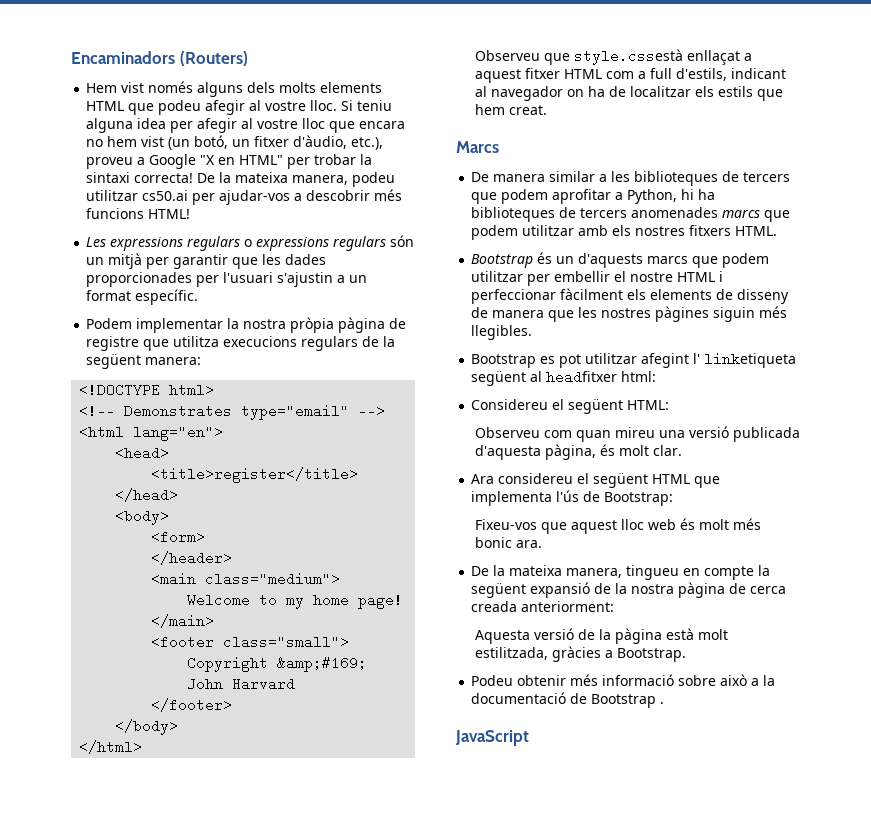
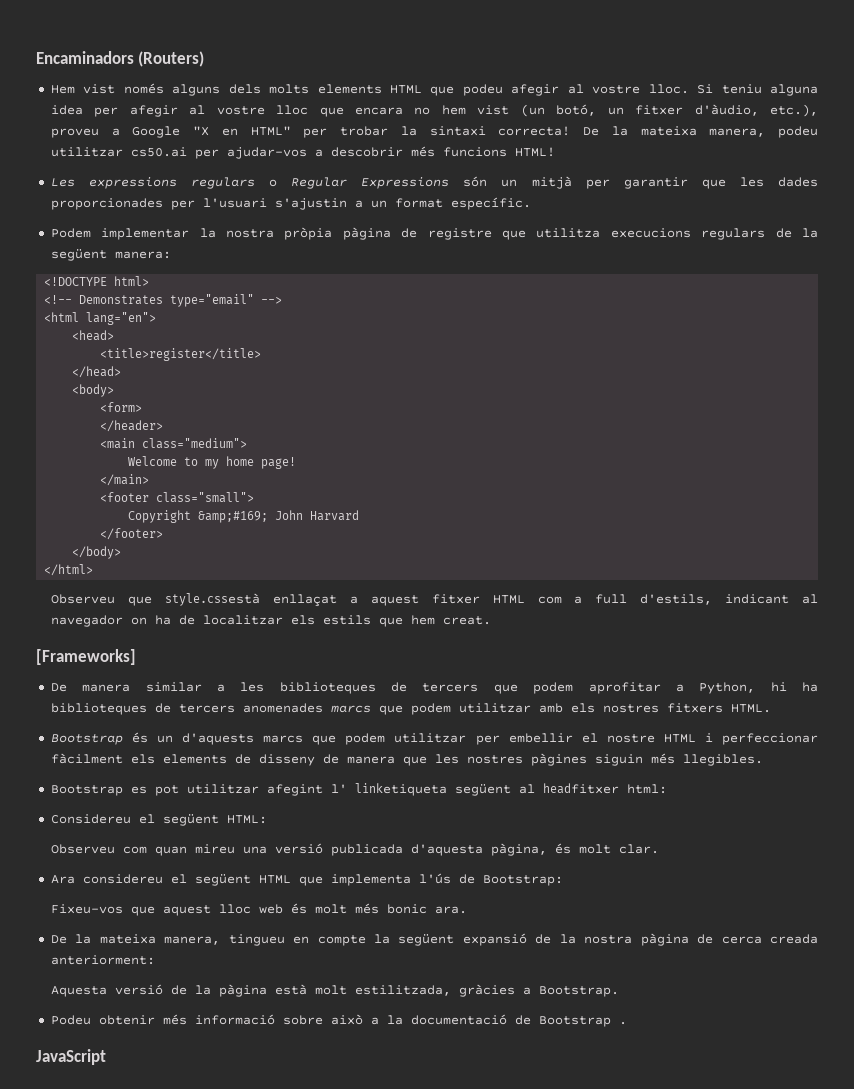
- Les expressions regulars o expressions regulars són un mitjà per garantir que les dades proporcionades per l'usuari s'ajustin a un format específic.
+ Les expressions regulars o Regular Expressions són un mitjà per garantir que les dades proporcionades per l'usuari s'ajustin a un format específic.
- Marcs
+ [Frameworks]

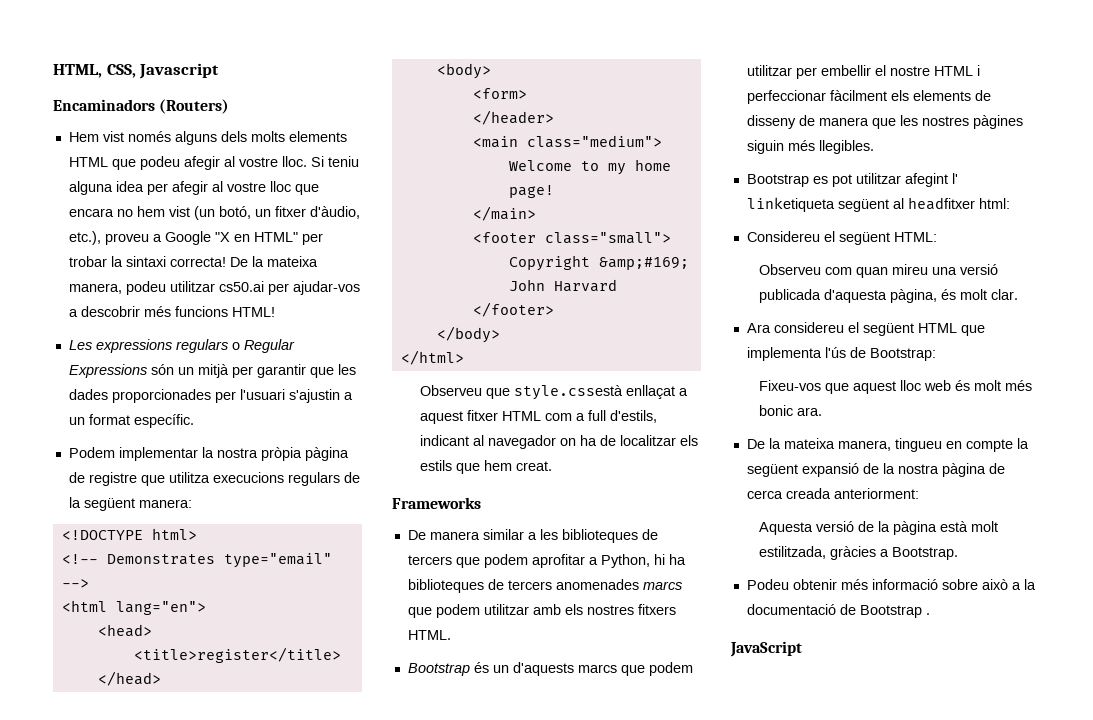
+ HTML, CSS, Javascript
- [Frameworks]
+ Frameworks

